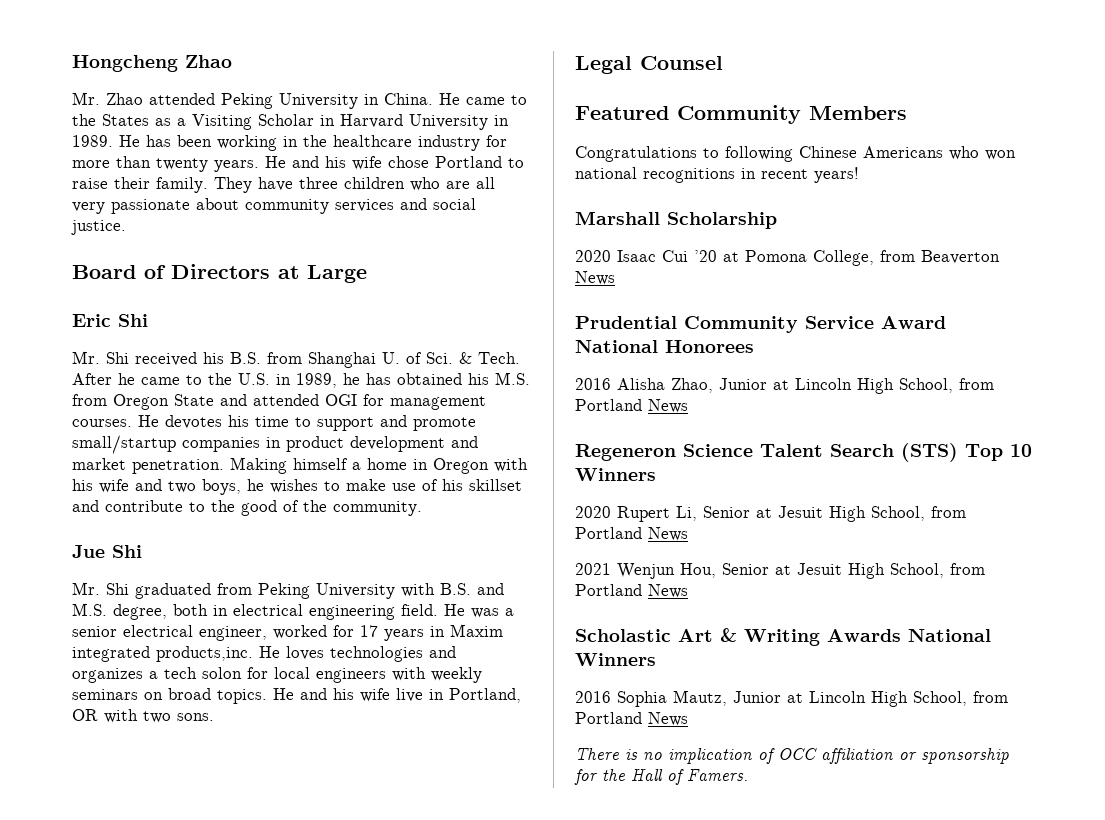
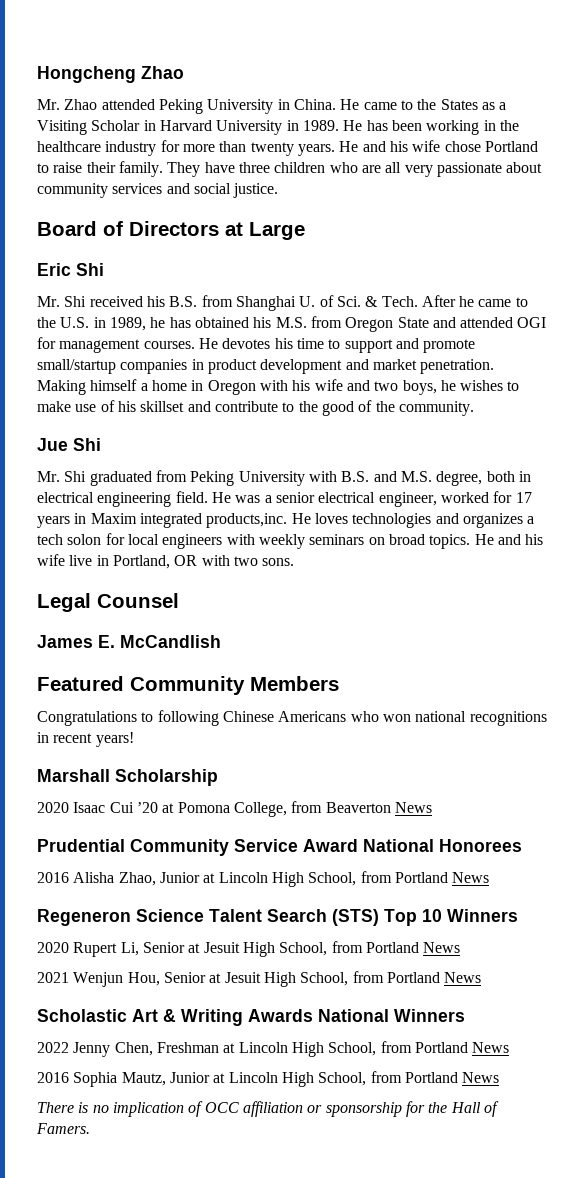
+ James E. McCandlish
+ 2022 Jenny Chen, Freshman at Lincoln High School, from Portland News

